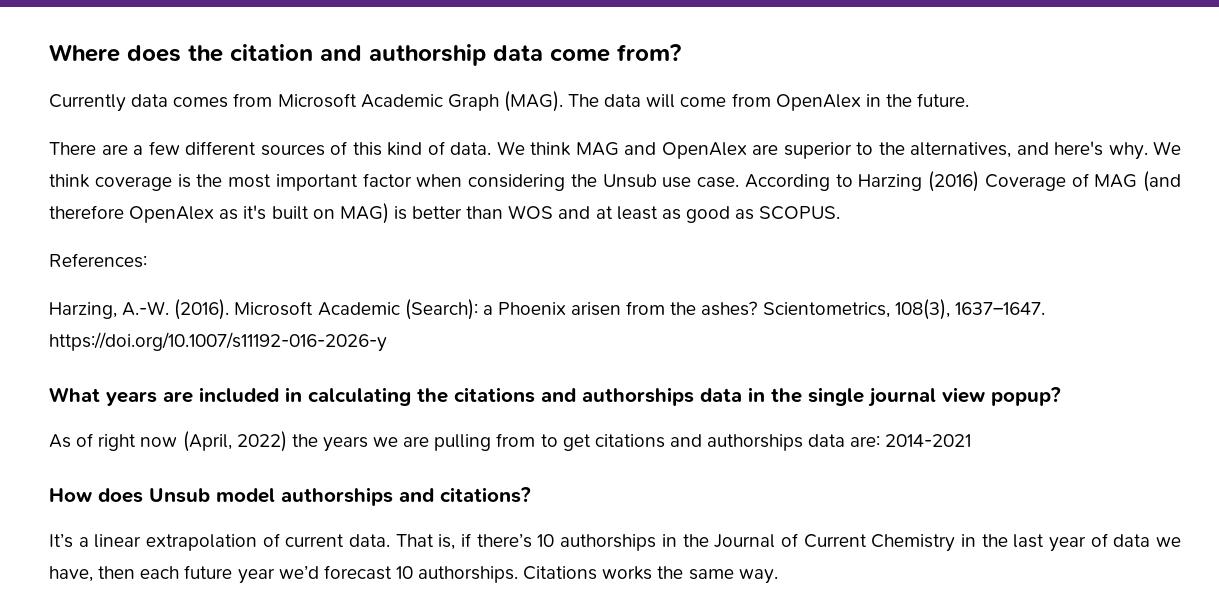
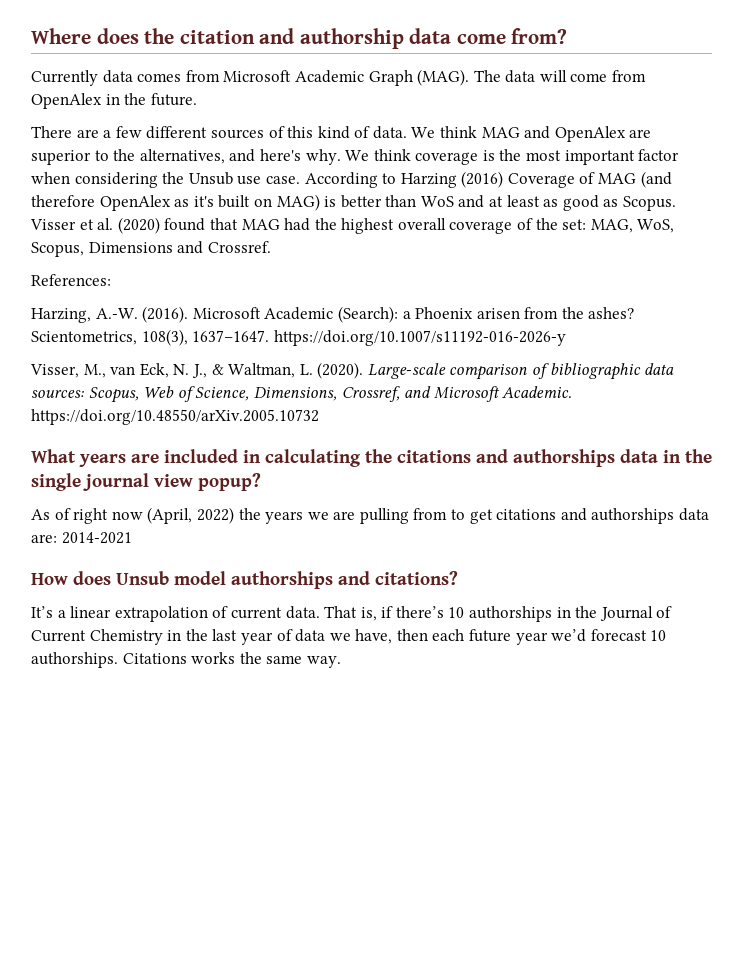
- According to Harzing (2016) Coverage of MAG (and therefore OpenAlex as it's built on MAG) is better than WOS and at least as good as SCOPUS.
+ According to Harzing (2016) Coverage of MAG (and therefore OpenAlex as it's built on MAG) is better than WoS and at least as good as Scopus. Visser et al. (2020) found that MAG had the highest overall coverage of the set: MAG, WoS, Scopus, Dimensions and Crossref.
+ Visser, M., van Eck, N. J., & Waltman, L. (2020). Large-scale comparison of bibliographic data sources: Scopus, Web of Science, Dimensions, Crossref, and Microsoft Academic. https://doi.org/10.48550/arXiv.2005.10732

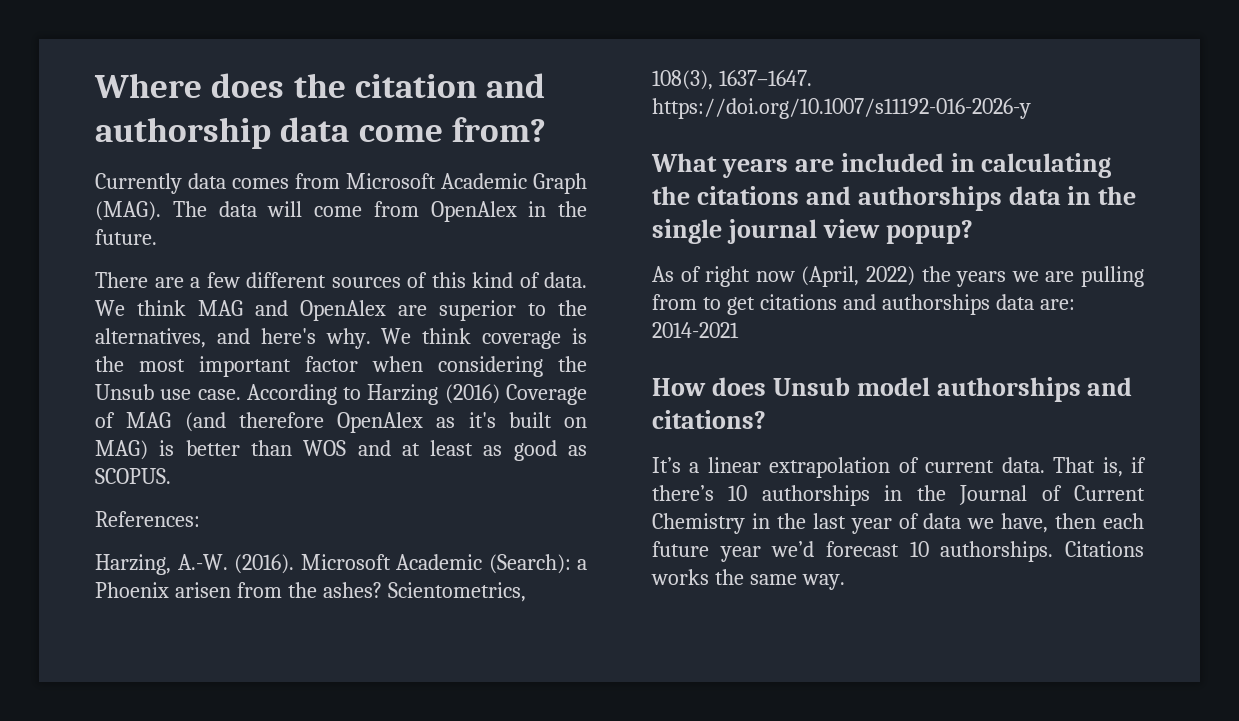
- According to Harzing (2016) Coverage of MAG (and therefore OpenAlex as it's built on MAG) is better than WoS and at least as good as Scopus. Visser et al. (2020) found that MAG had the highest overall coverage of the set: MAG, WoS, Scopus, Dimensions and Crossref.
+ According to Harzing (2016) Coverage of MAG (and therefore OpenAlex as it's built on MAG) is better than WOS and at least as good as SCOPUS.
- Visser, M., van Eck, N. J., & Waltman, L. (2020). Large-scale comparison of bibliographic data sources: Scopus, Web of Science, Dimensions, Crossref, and Microsoft Academic. https://doi.org/10.48550/arXiv.2005.10732

